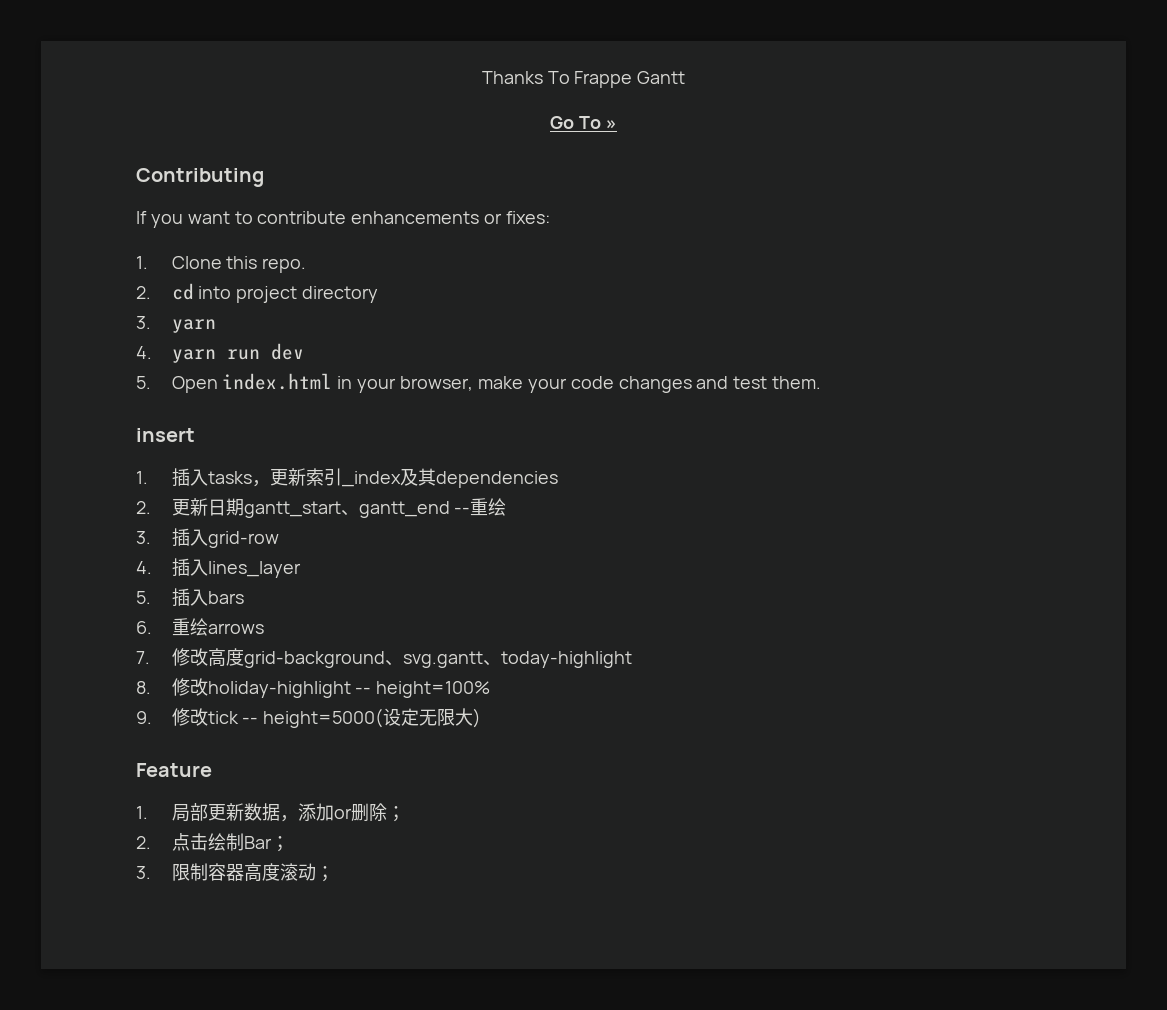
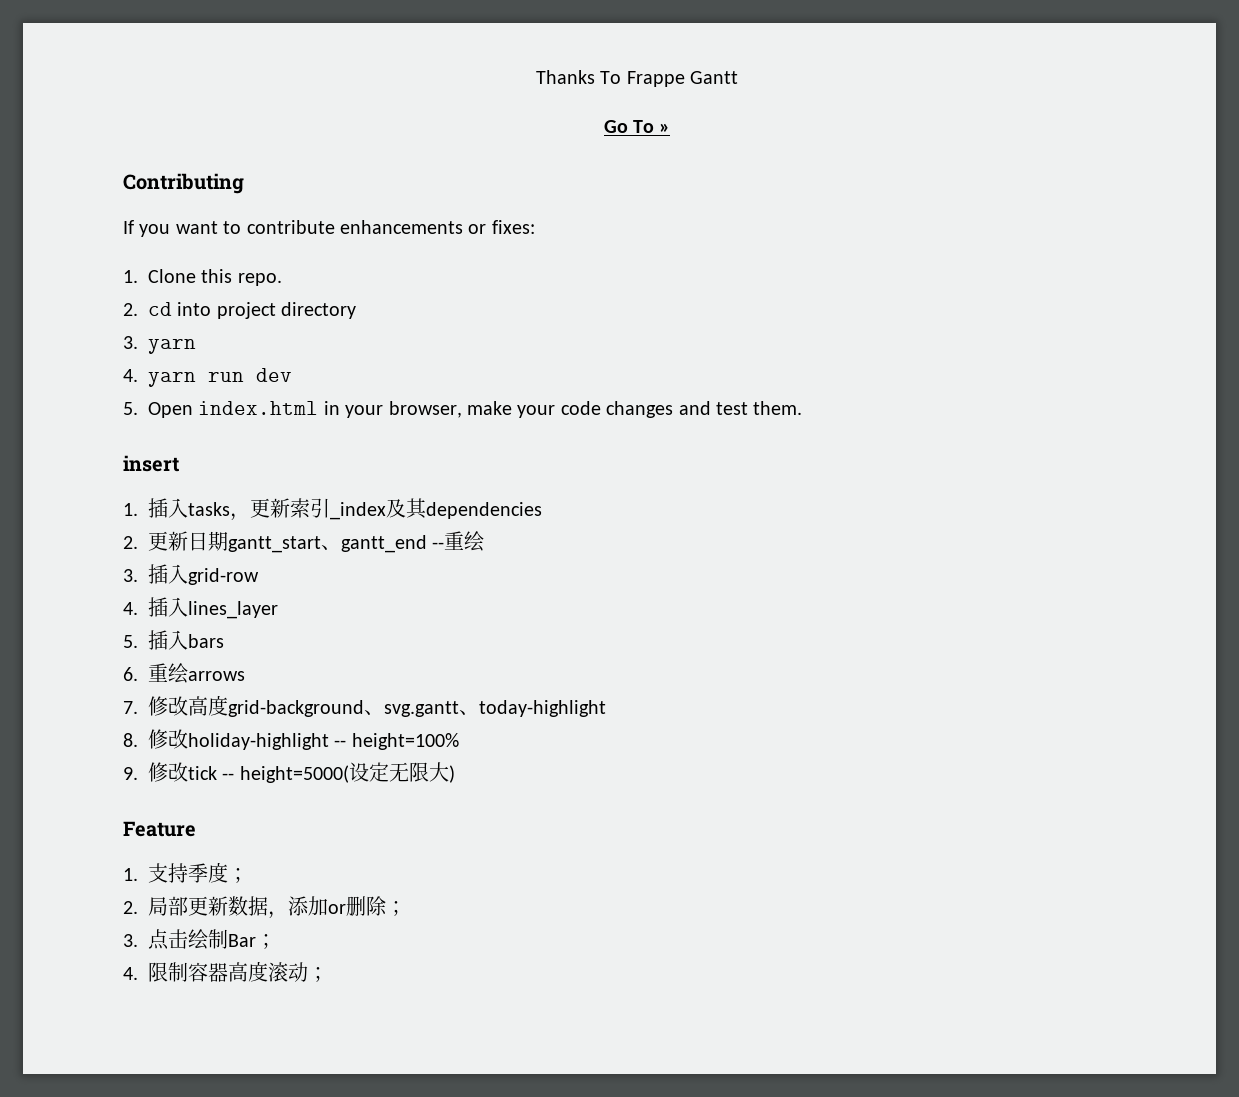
- 1.局部更新数据，添加or删除；
+ 1.支持季度；
+ 2.局部更新数据，添加or删除；
- 2.点击绘制Bar；
+ 3.点击绘制Bar；
- 3.限制容器高度滚动；
+ 4.限制容器高度滚动；

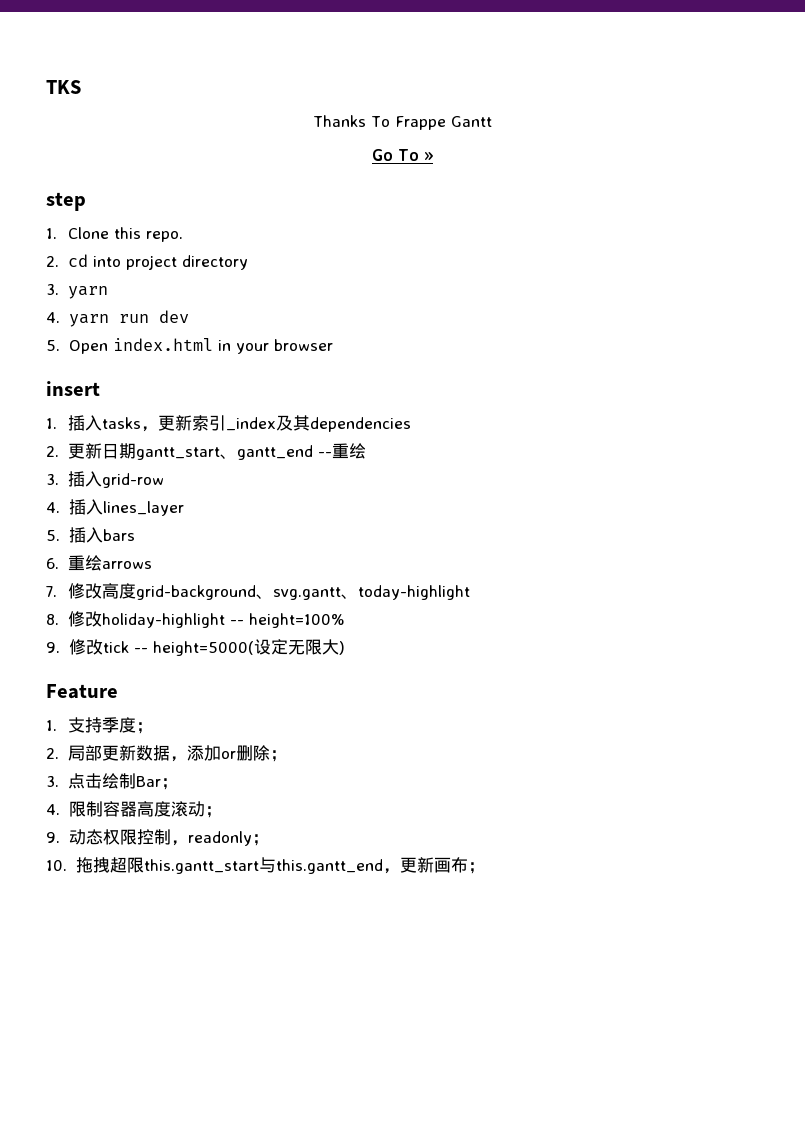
+ TKS
- Contributing
- If you want to contribute enhancements or fixes:
+ step
- 5. Open index.html in your browser, make your code changes and test them.
+ 5. Open index.html in your browser
+ 9.动态权限控制，readonly；
+ 10.拖拽超限this.gantt_start与this.gantt_end，更新画布；

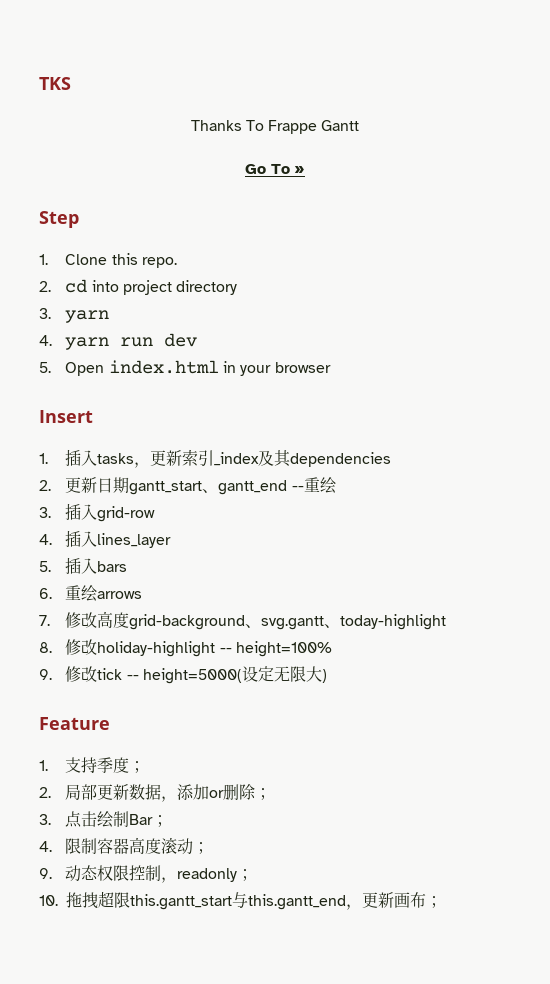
- step
+ Step
- insert
+ Insert

